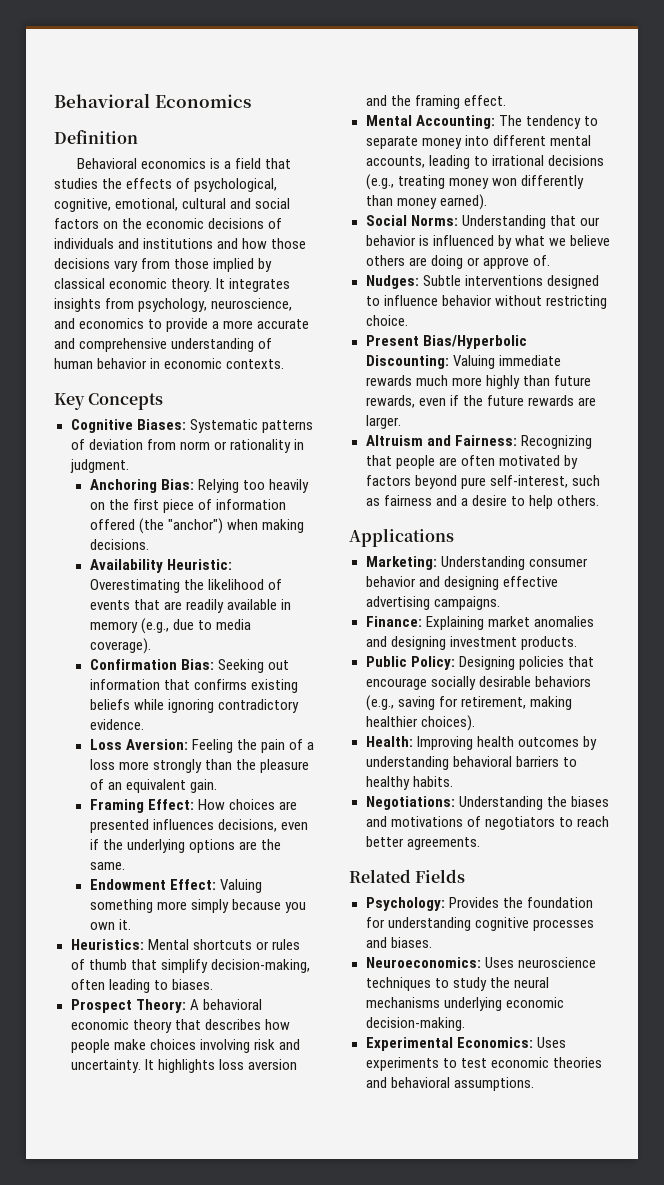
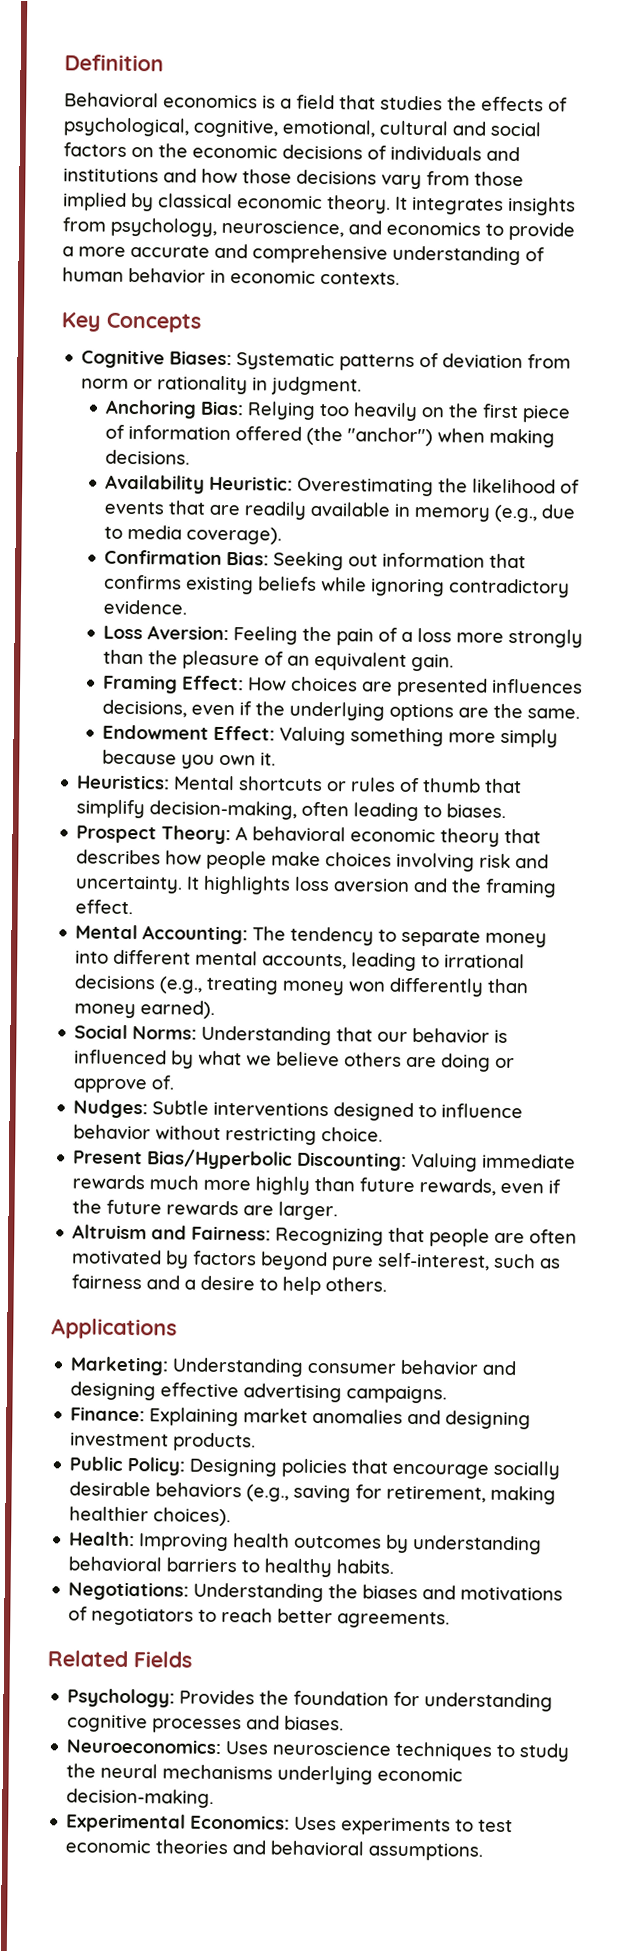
- Behavioral Economics

